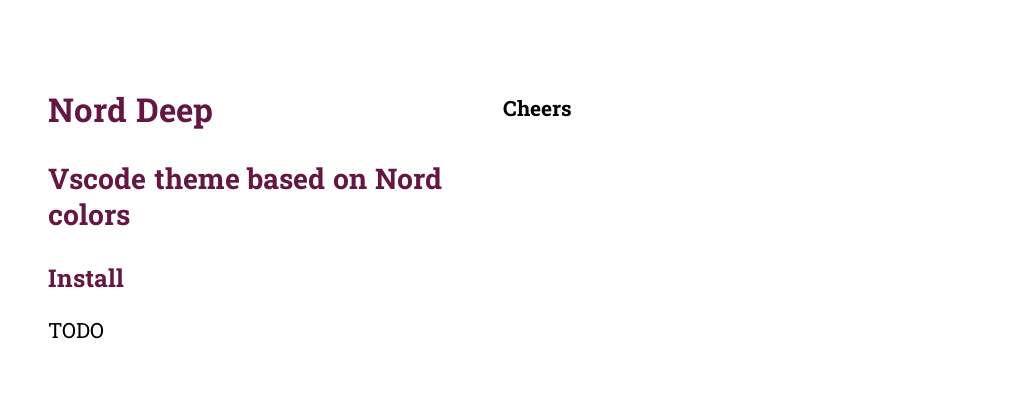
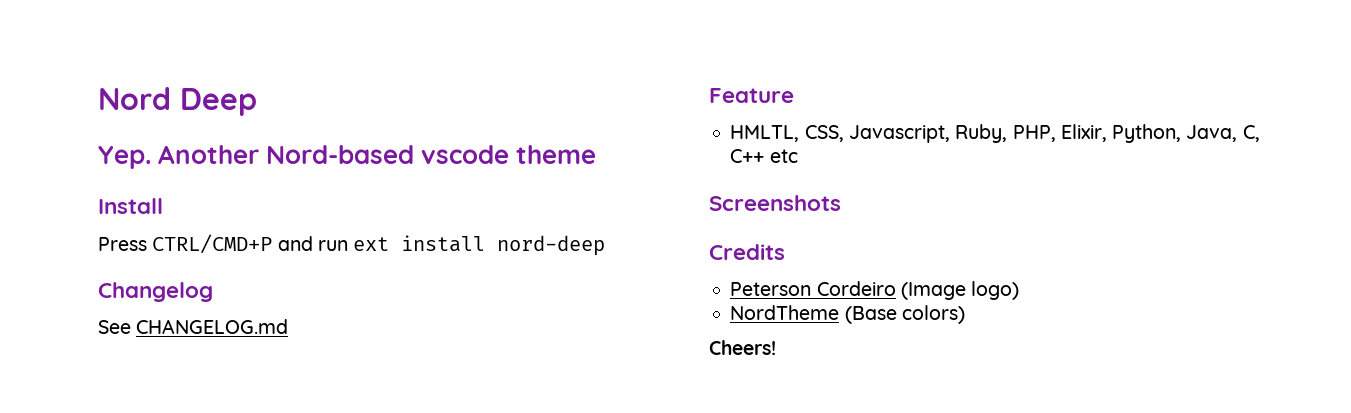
- Vscode theme based on Nord colors
+ Yep. Another Nord-based vscode theme
  Install
- TODO
- Cheers
+ Press CTRL/CMD+P and run ext install nord-deep
+ Changelog
+ See CHANGELOG.md
+ Feature
+ HMLTL, CSS, Javascript, Ruby, PHP, Elixir, Python, Java, C, C++ etc
+ Screenshots
+ Credits
+ Peterson Cordeiro (Image logo)
+ NordTheme (Base colors)
+ Cheers!

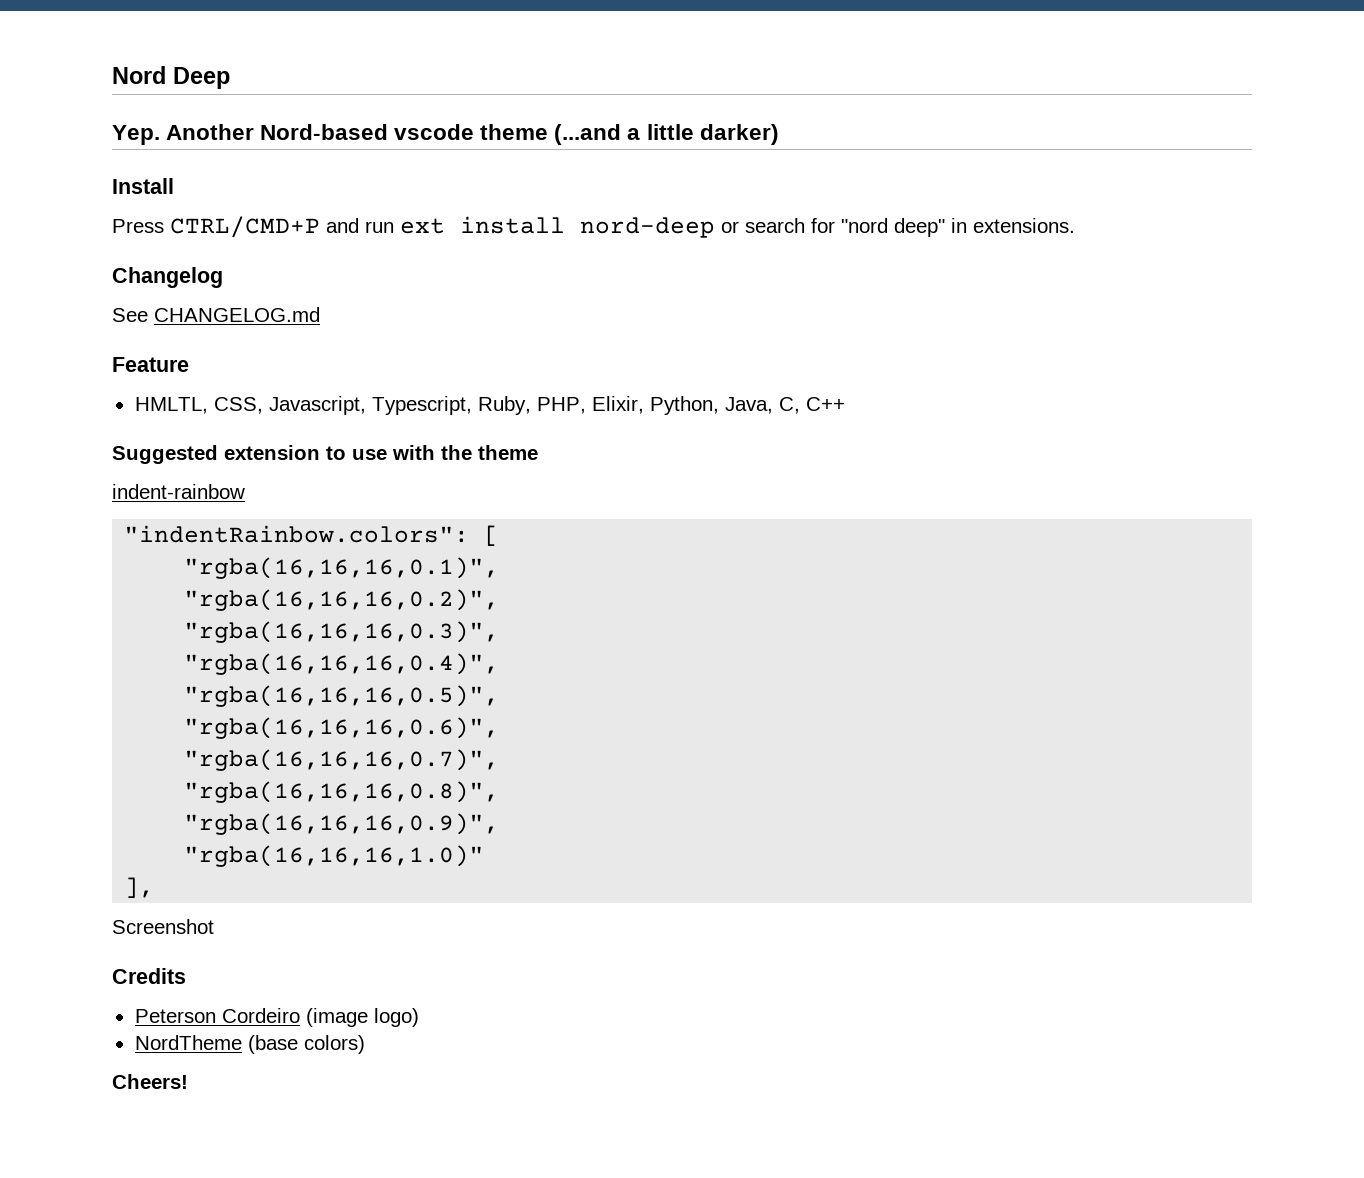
- Yep. Another Nord-based vscode theme
+ Yep. Another Nord-based vscode theme (...and a little darker)
- Press CTRL/CMD+P and run ext install nord-deep
+ Press CTRL/CMD+P and run ext install nord-deep or search for "nord deep" in extensions.
- HMLTL, CSS, Javascript, Ruby, PHP, Elixir, Python, Java, C, C++ etc
- Screenshots
+ HMLTL, CSS, Javascript, Typescript, Ruby, PHP, Elixir, Python, Java, C, C++
+ Suggested extension to use with the theme
+ indent-rainbow
+ "indentRainbow.colors": [
+ "rgba(16,16,16,0.1)",
+ "rgba(16,16,16,0.2)",
+ "rgba(16,16,16,0.3)",
+ "rgba(16,16,16,0.4)",
+ "rgba(16,16,16,0.5)",
+ "rgba(16,16,16,0.6)",
+ "rgba(16,16,16,0.7)",
+ "rgba(16,16,16,0.8)",
+ "rgba(16,16,16,0.9)",
+ "rgba(16,16,16,1.0)"
+ ],
+ Screenshot
- Peterson Cordeiro (Image logo)
+ Peterson Cordeiro (image logo)
- NordTheme (Base colors)
+ NordTheme (base colors)

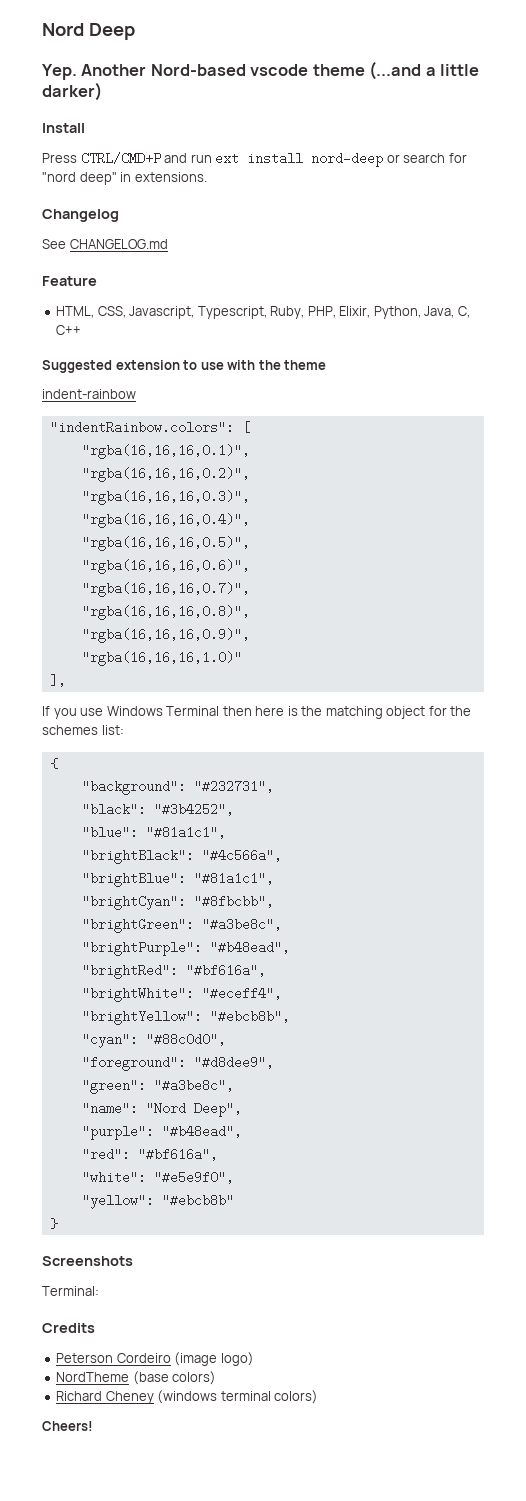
- HMLTL, CSS, Javascript, Typescript, Ruby, PHP, Elixir, Python, Java, C, C++
+ HTML, CSS, Javascript, Typescript, Ruby, PHP, Elixir, Python, Java, C, C++
- Screenshot
+ If you use Windows Terminal then here is the matching object for the schemes list:
+ {
+ "background": "#232731",
+ "black": "#3b4252",
+ "blue": "#81a1c1",
+ "brightBlack": "#4c566a",
+ "brightBlue": "#81a1c1",
+ "brightCyan": "#8fbcbb",
+ "brightGreen": "#a3be8c",
+ "brightPurple": "#b48ead",
+ "brightRed": "#bf616a",
+ "brightWhite": "#eceff4",
+ "brightYellow": "#ebcb8b",
+ "cyan": "#88c0d0",
+ "foreground": "#d8dee9",
+ "green": "#a3be8c",
+ "name": "Nord Deep",
+ "purple": "#b48ead",
+ "red": "#bf616a",
+ "white": "#e5e9f0",
+ "yellow": "#ebcb8b"
+ }
+ Screenshots
+ Terminal:
+ Richard Cheney (windows terminal colors)

